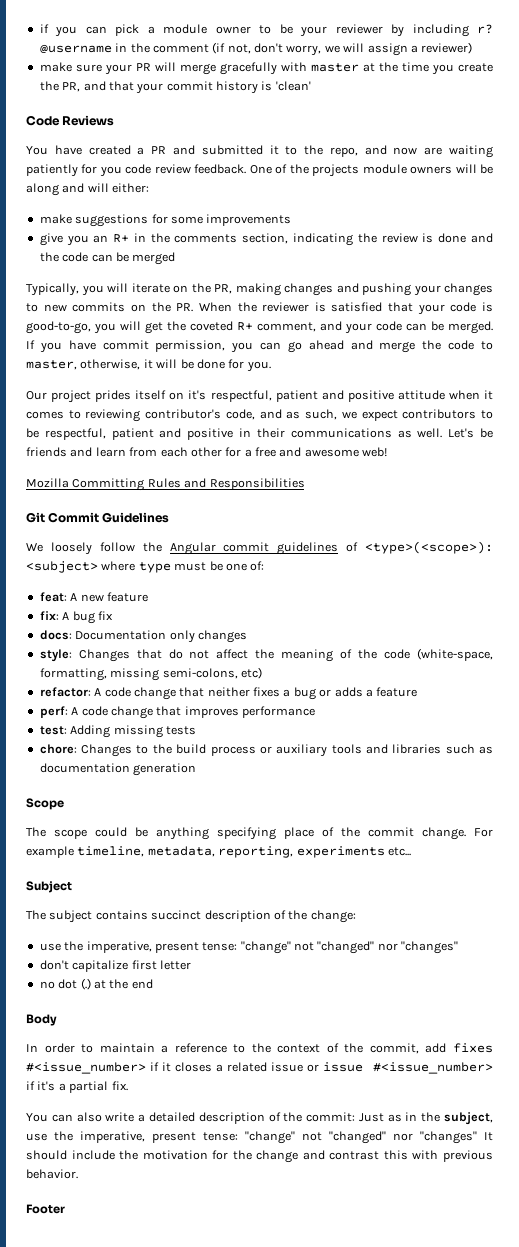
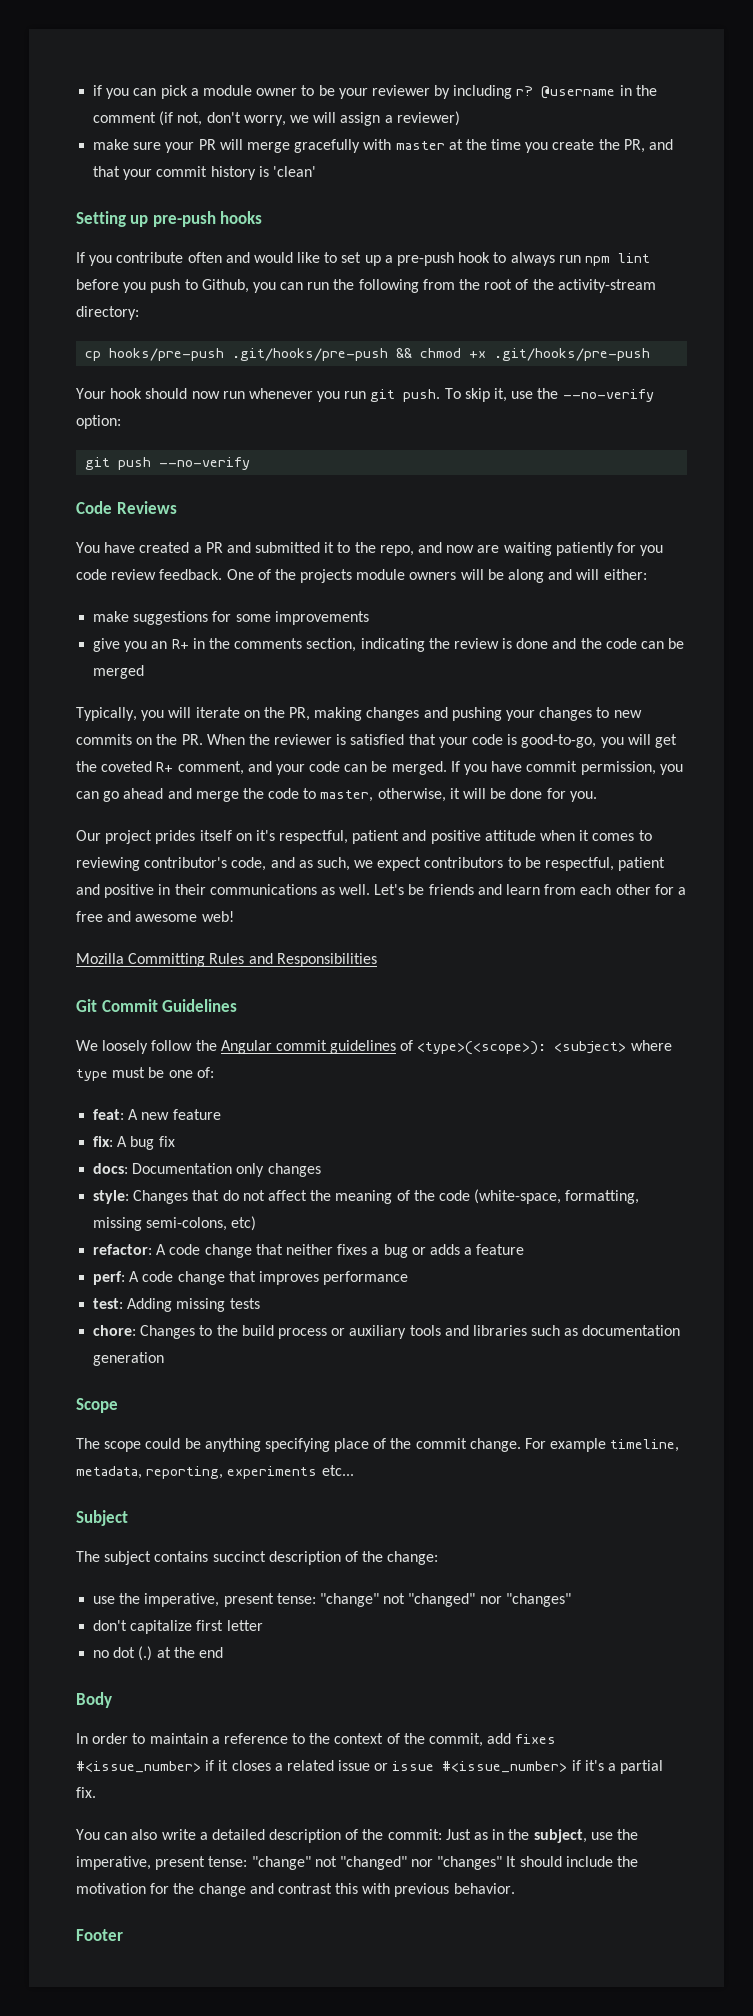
+ Setting up pre-push hooks
+ If you contribute often and would like to set up a pre-push hook to always run npm lint before you push to Github, you can run the following from the root of the activity-stream directory:
+ cp hooks/pre-push .git/hooks/pre-push && chmod +x .git/hooks/pre-push
+ Your hook should now run whenever you run git push. To skip it, use the --no-verify option:
+ git push --no-verify

